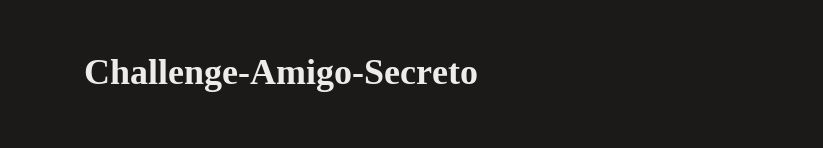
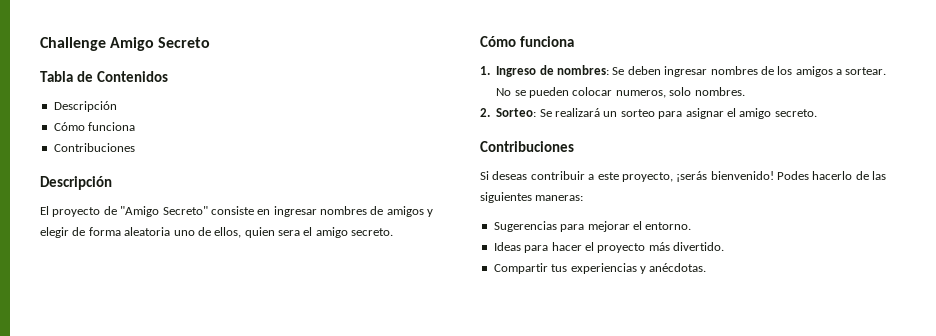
- Challenge-Amigo-Secreto
+ Challenge Amigo Secreto
+ Tabla de Contenidos
+ Descripción
+ Cómo funciona
+ Contribuciones
+ Descripción
+ El proyecto de "Amigo Secreto" consiste en ingresar nombres de amigos y elegir de forma aleatoria uno de ellos, quien sera el amigo secreto.
+ Cómo funciona
+ 1. Ingreso de nombres: Se deben ingresar nombres de los amigos a sortear. No se pueden colocar numeros, solo nombres.
+ 2. Sorteo: Se realizará un sorteo para asignar el amigo secreto.
+ Contribuciones
+ Si deseas contribuir a este proyecto, ¡serás bienvenido! Podes hacerlo de las siguientes maneras:
+ Sugerencias para mejorar el entorno.
+ Ideas para hacer el proyecto más divertido.
+ Compartir tus experiencias y anécdotas.

